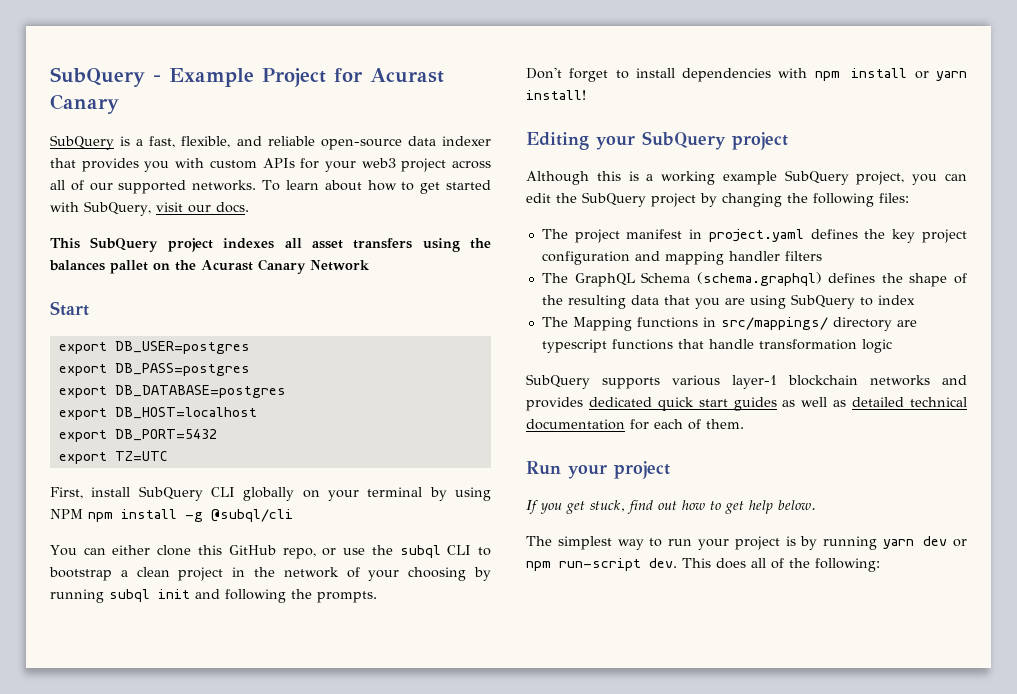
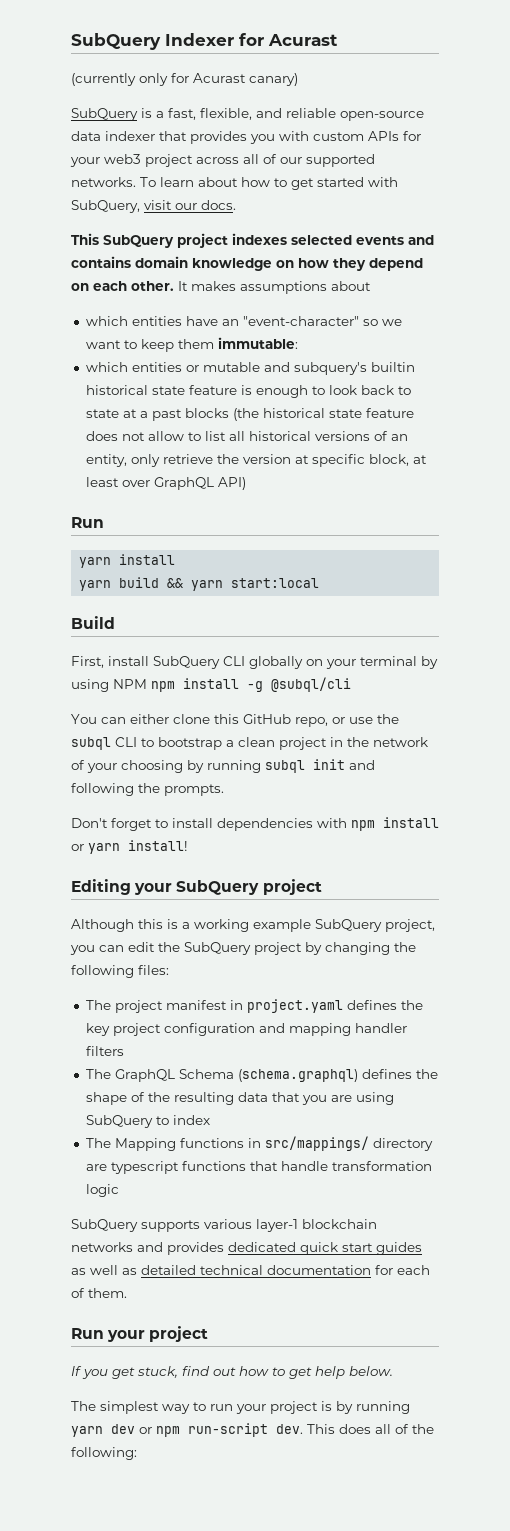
- SubQuery - Example Project for Acurast Canary
+ SubQuery Indexer for Acurast
+ (currently only for Acurast canary)
- This SubQuery project indexes all asset transfers using the balances pallet on the Acurast Canary Network
- Start
- export DB_USER=postgres
- export DB_PASS=postgres
- export DB_DATABASE=postgres
- export DB_HOST=localhost
- export DB_PORT=5432
- export TZ=UTC
+ This SubQuery project indexes selected events and contains domain knowledge on how they depend on each other. It makes assumptions about
+ which entities have an "event-character" so we want to keep them immutable:
+ which entities or mutable and subquery's builtin historical state feature is enough to look back to state at a past blocks (the historical state feature does not allow to list all historical versions of an entity, only retrieve the version at specific block, at least over GraphQL API)
+ Run
+ yarn install
+ yarn build && yarn start:local
+ Build

